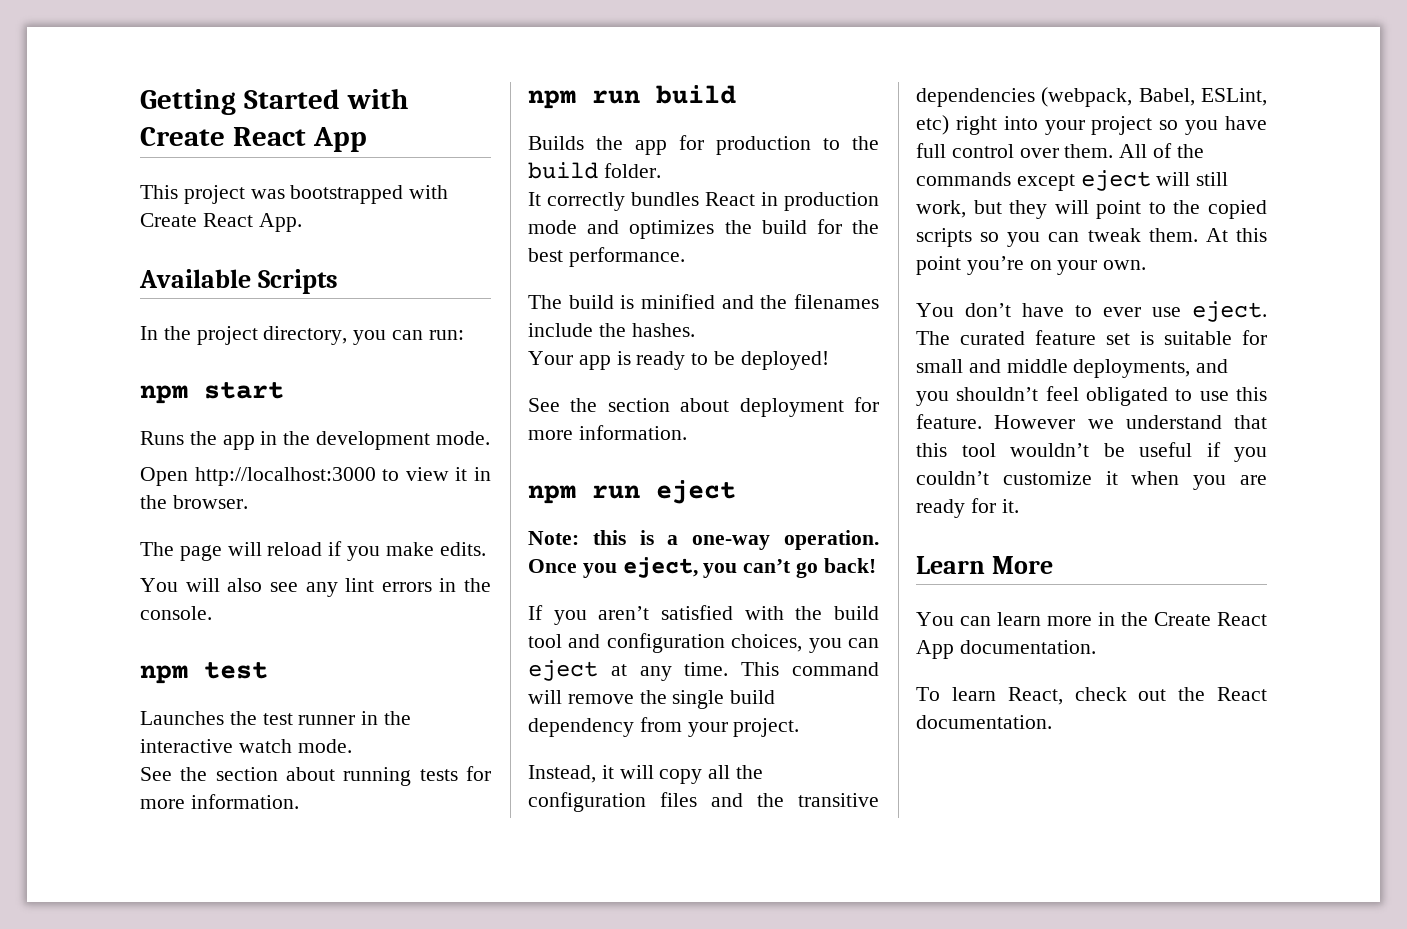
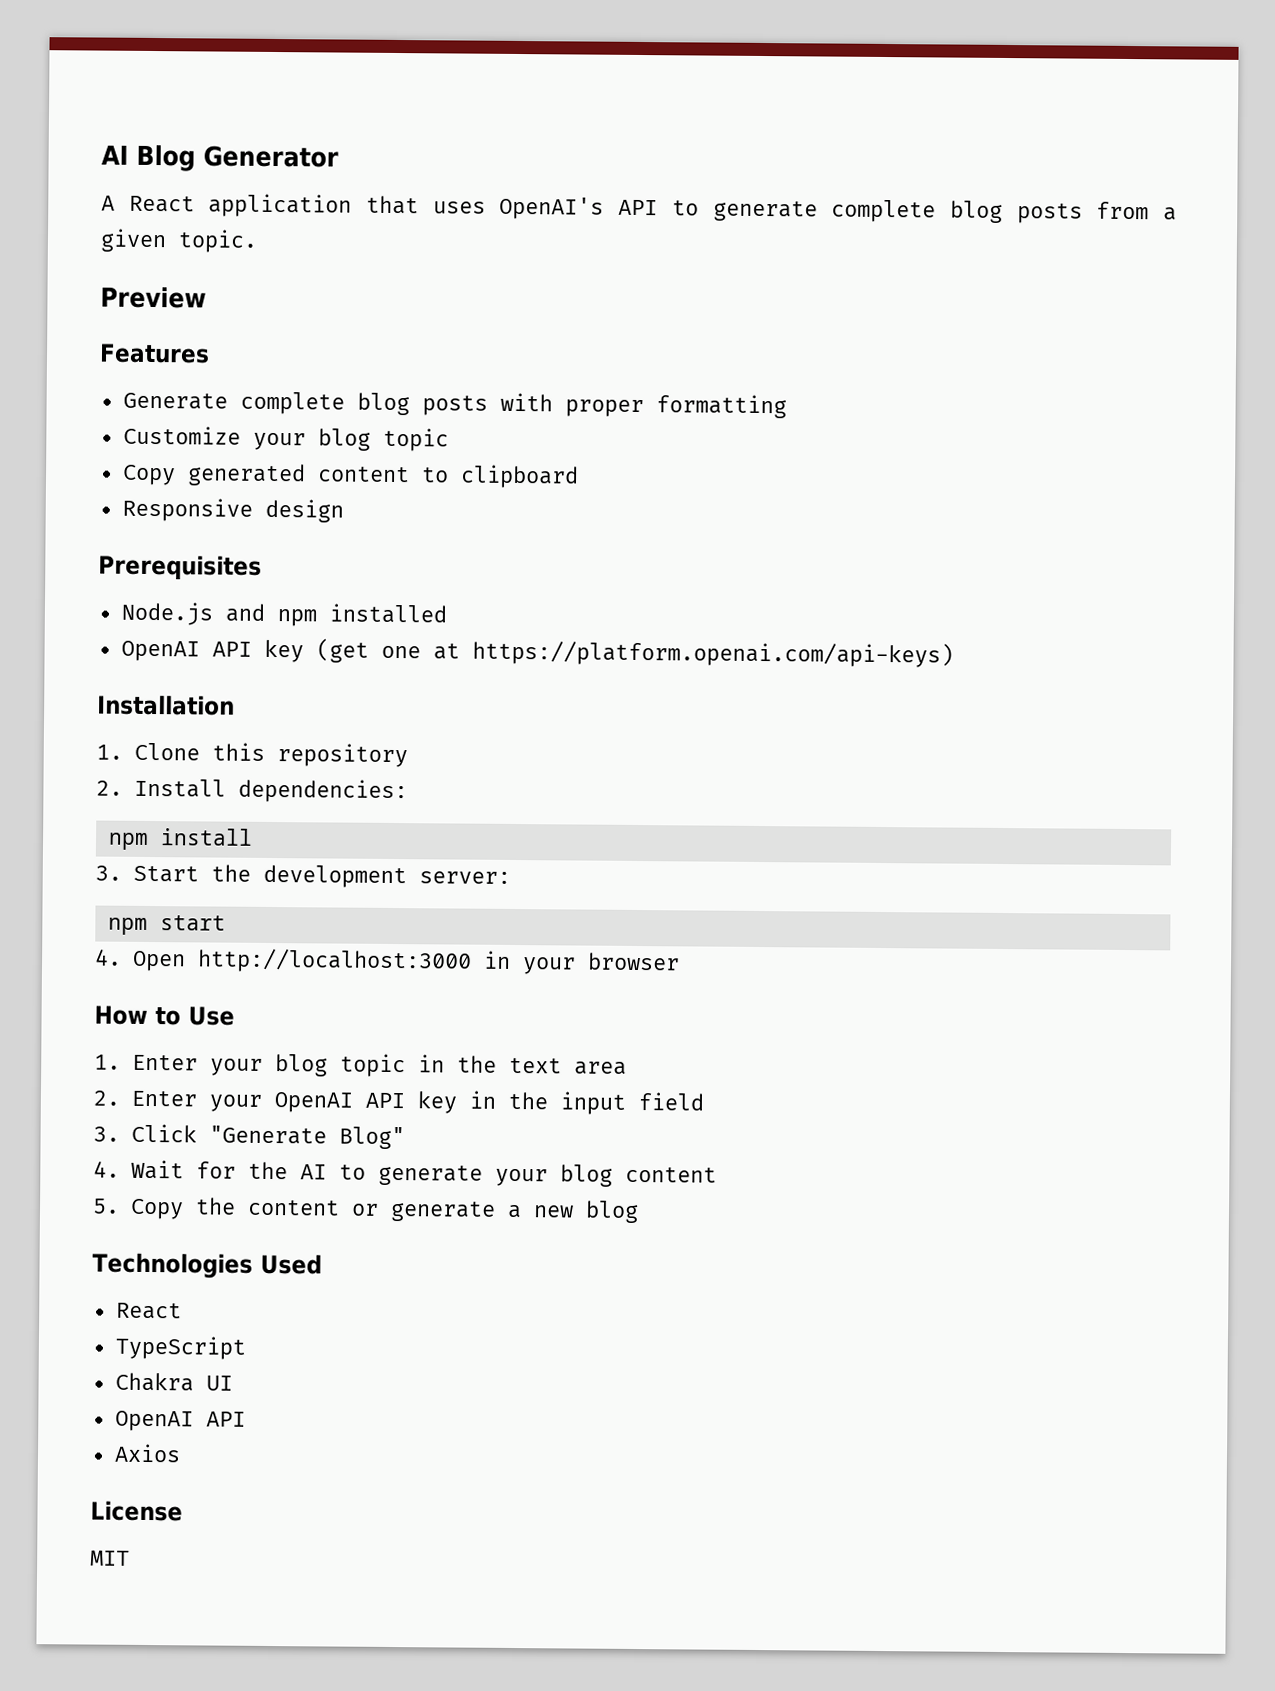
- Getting Started with Create React App
- This project was bootstrapped with Create React App.
- Available Scripts
- In the project directory, you can run:
+ AI Blog Generator
+ A React application that uses OpenAI's API to generate complete blog posts from a given topic.
+ Preview
+ Features
+ Generate complete blog posts with proper formatting
+ Customize your blog topic
+ Copy generated content to clipboard
+ Responsive design
+ Prerequisites
+ Node.js and npm installed
+ OpenAI API key (get one at https://platform.openai.com/api-keys)
+ Installation
+ 1. Clone this repository
+ 2. Install dependencies:
+ npm install
+ 3. Start the development server:
  npm start
- Runs the app in the development mode.
- Open http://localhost:3000 to view it in the browser.
- The page will reload if you make edits.
- You will also see any lint errors in the console.
- npm test
- Launches the test runner in the interactive watch mode.
- See the section about running tests for more information.
- npm run build
- Builds the app for production to the build folder.
- It correctly bundles React in production mode and optimizes the build for the best performance.
- The build is minified and the filenames include the hashes.
- Your app is ready to be deployed!
- See the section about deployment for more information.
- npm run eject
- Note: this is a one-way operation. Once you eject, you can’t go back!
- If you aren’t satisfied with the build tool and configuration choices, you can eject at any time. This command will remove the single build dependency from your project.
- Instead, it will copy all the configuration files and the transitive dependencies (webpack, Babel, ESLint, etc) right into your project so you have full control over them. All of the commands except eject will still work, but they will point to the copied scripts so you can tweak them. At this point you’re on your own.
- You don’t have to ever use eject. The curated feature set is suitable for small and middle deployments, and you shouldn’t feel obligated to use this feature. However we understand that this tool wouldn’t be useful if you couldn’t customize it when you are ready for it.
- Learn More
- You can learn more in the Create React App documentation.
- To learn React, check out the React documentation.
+ 4. Open http://localhost:3000 in your browser
+ How to Use
+ 1. Enter your blog topic in the text area
+ 2. Enter your OpenAI API key in the input field
+ 3. Click "Generate Blog"
+ 4. Wait for the AI to generate your blog content
+ 5. Copy the content or generate a new blog
+ Technologies Used
+ React
+ TypeScript
+ Chakra UI
+ OpenAI API
+ Axios
+ License
+ MIT

